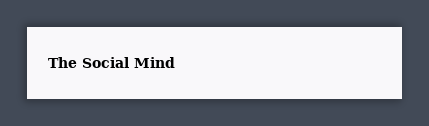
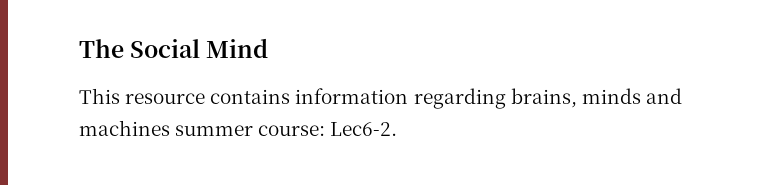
+ This resource contains information regarding brains, minds and machines summer course: Lec6-2.

